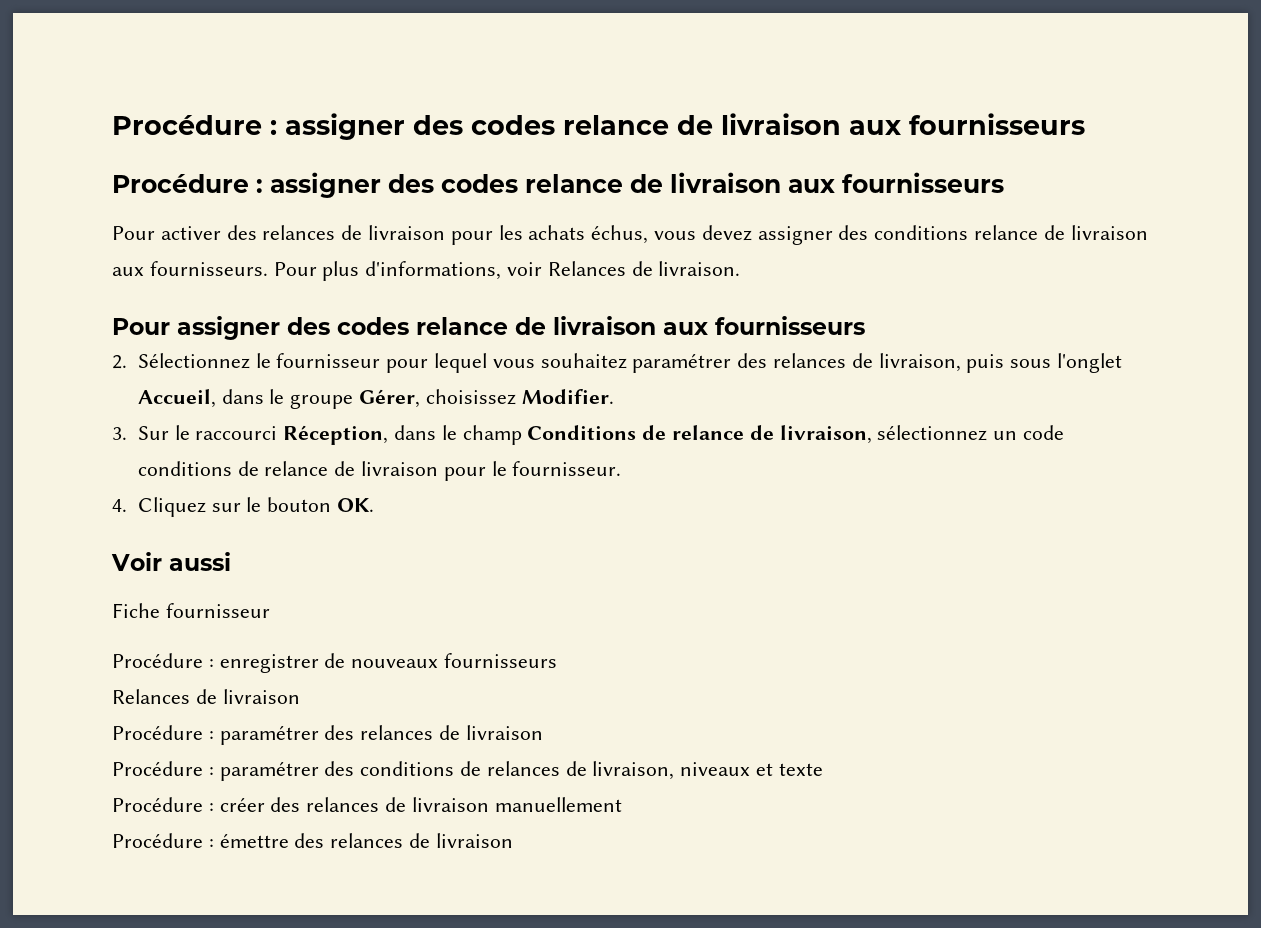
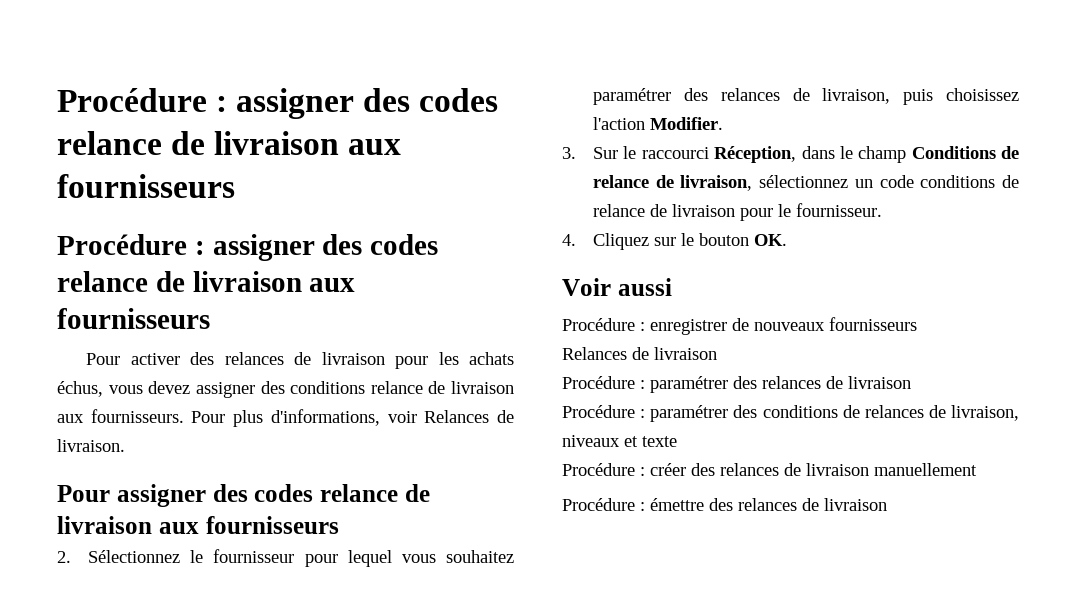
- 2. Sélectionnez le fournisseur pour lequel vous souhaitez paramétrer des relances de livraison, puis sous l'onglet Accueil, dans le groupe Gérer, choisissez Modifier.
+ 2. Sélectionnez le fournisseur pour lequel vous souhaitez paramétrer des relances de livraison, puis choisissez l'action Modifier.
- Fiche fournisseur

